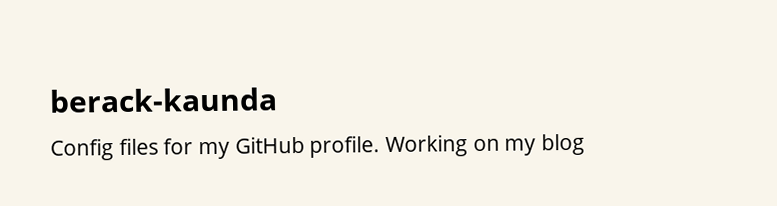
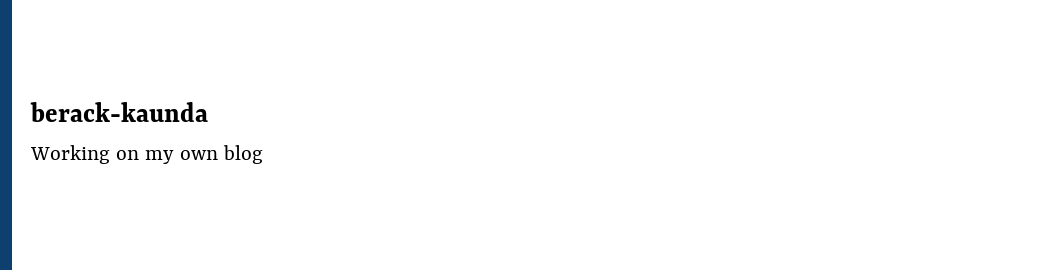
- Config files for my GitHub profile. Working on my blog
+ Working on my own blog

